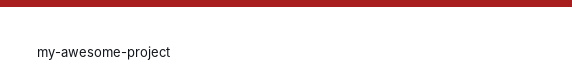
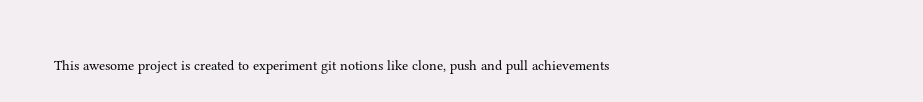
- my-awesome-project
+ This awesome project is created to experiment git notions like clone, push and pull achievements

